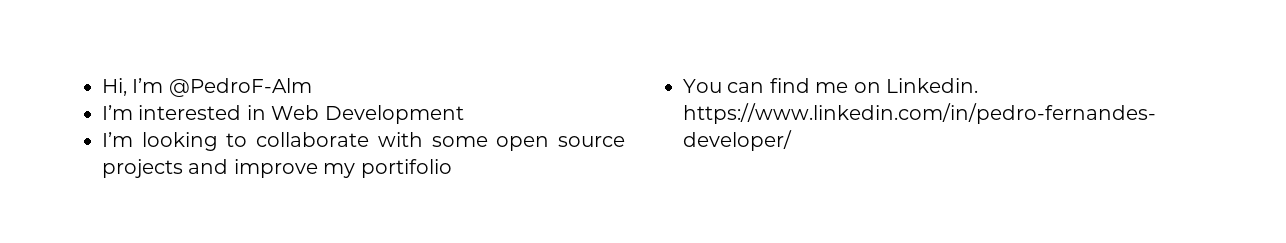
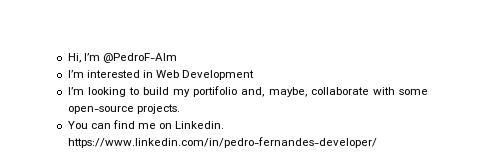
- I’m looking to collaborate with some open source projects and improve my portifolio
+ I’m looking to build my portifolio and, maybe, collaborate with some open-source projects.

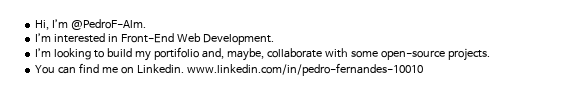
- Hi, I’m @PedroF-Alm
+ Hi, I’m @PedroF-Alm.
- I’m interested in Web Development
+ I’m interested in Front-End Web Development.
- You can find me on Linkedin. https://www.linkedin.com/in/pedro-fernandes-developer/
+ You can find me on Linkedin. www.linkedin.com/in/pedro-fernandes-10010

